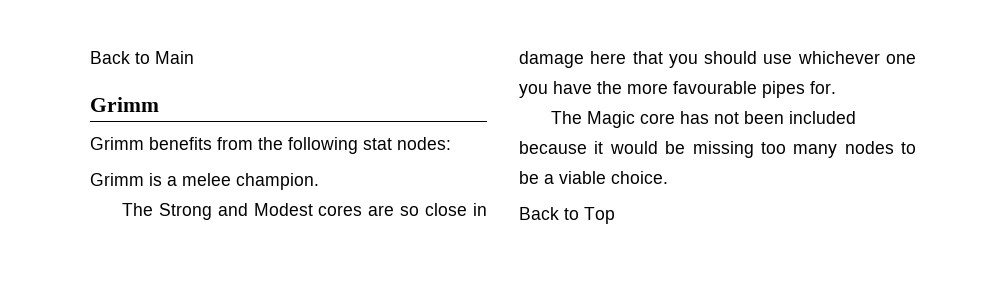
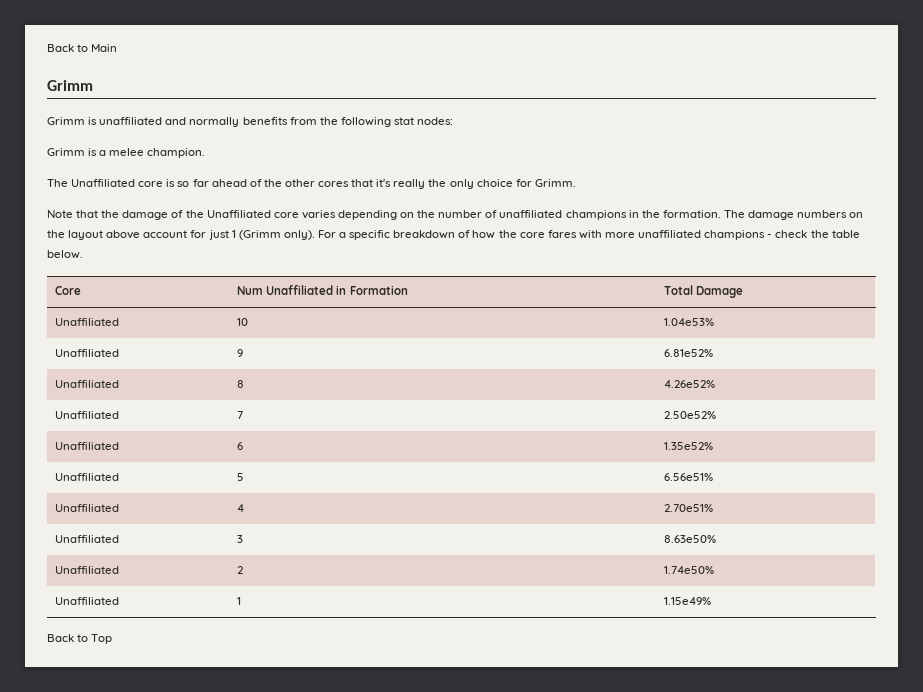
- Grimm benefits from the following stat nodes:
+ Grimm is unaffiliated and normally benefits from the following stat nodes:
- The Strong and Modest cores are so close in damage here that you should use whichever one you have the more favourable pipes for.
- The Magic core has not been included because it would be missing too many nodes to be a viable choice.
+ The Unaffiliated core is so far ahead of the other cores that it's really the only choice for Grimm.
+ Note that the damage of the Unaffiliated core varies depending on the number of unaffiliated champions in the formation. The damage numbers on the layout above account for just 1 (Grimm only). For a specific breakdown of how the core fares with more unaffiliated champions - check the table below.
+ Core | Num Unaffiliated in Formation | Total Damage
+ Unaffiliated | 10 | 1.04e53%
+ Unaffiliated | 9 | 6.81e52%
+ Unaffiliated | 8 | 4.26e52%
+ Unaffiliated | 7 | 2.50e52%
+ Unaffiliated | 6 | 1.35e52%
+ Unaffiliated | 5 | 6.56e51%
+ Unaffiliated | 4 | 2.70e51%
+ Unaffiliated | 3 | 8.63e50%
+ Unaffiliated | 2 | 1.74e50%
+ Unaffiliated | 1 | 1.15e49%

